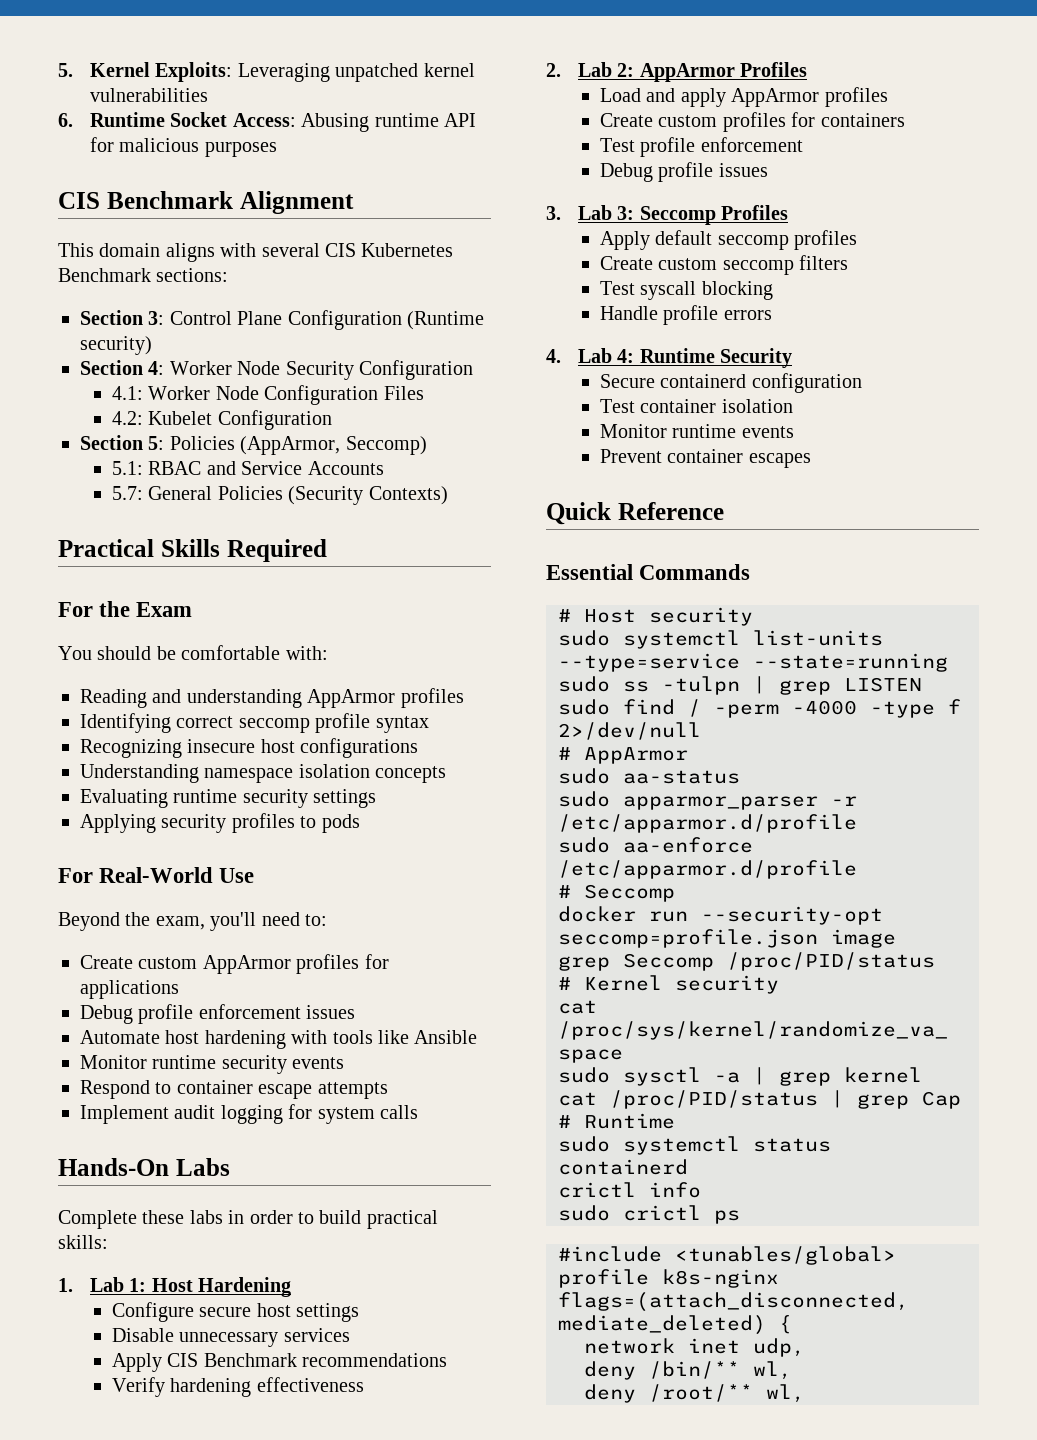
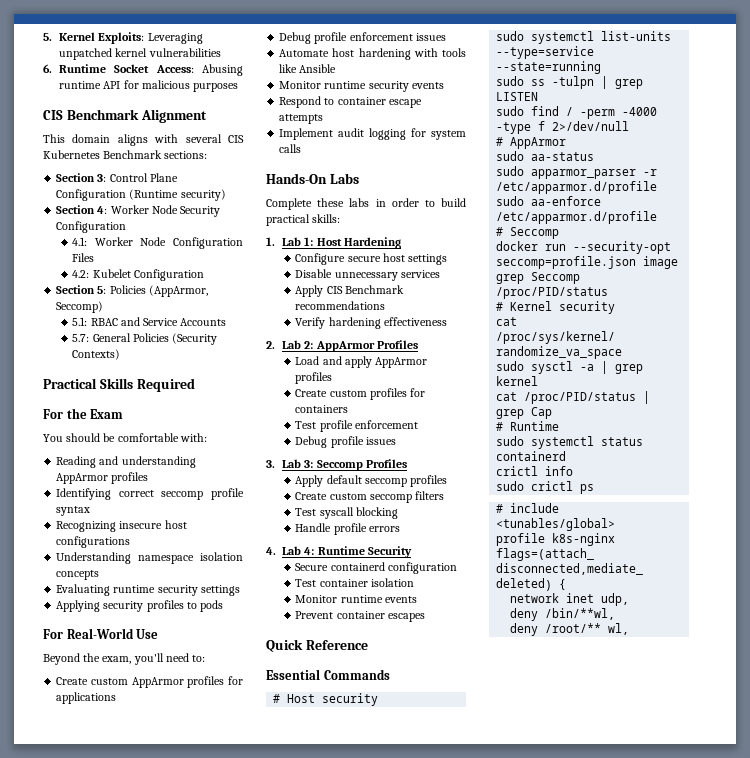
- #include <tunables/global>
+ # include <tunables/global>
- deny /bin/** wl,
+ deny /bin/**wl,

